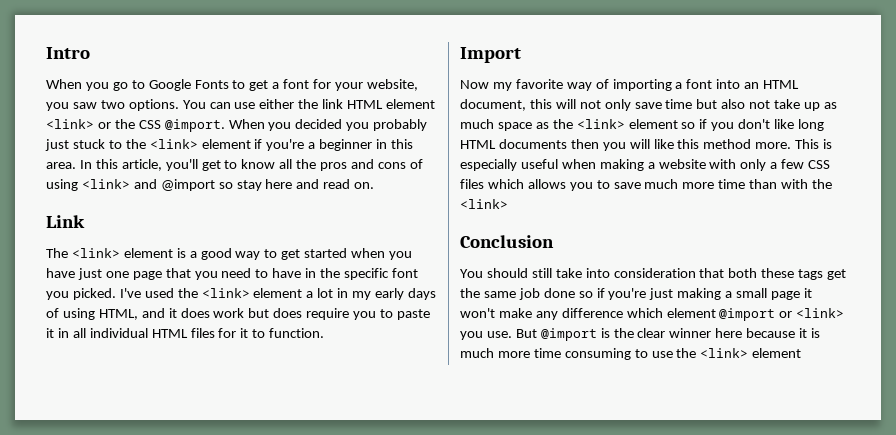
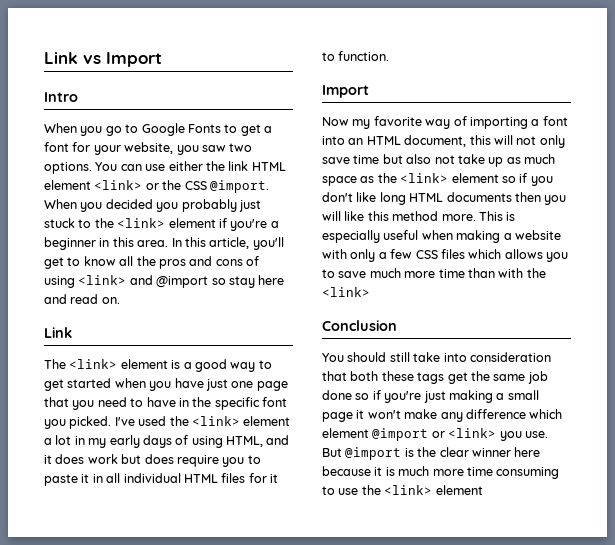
+ Link vs Import

